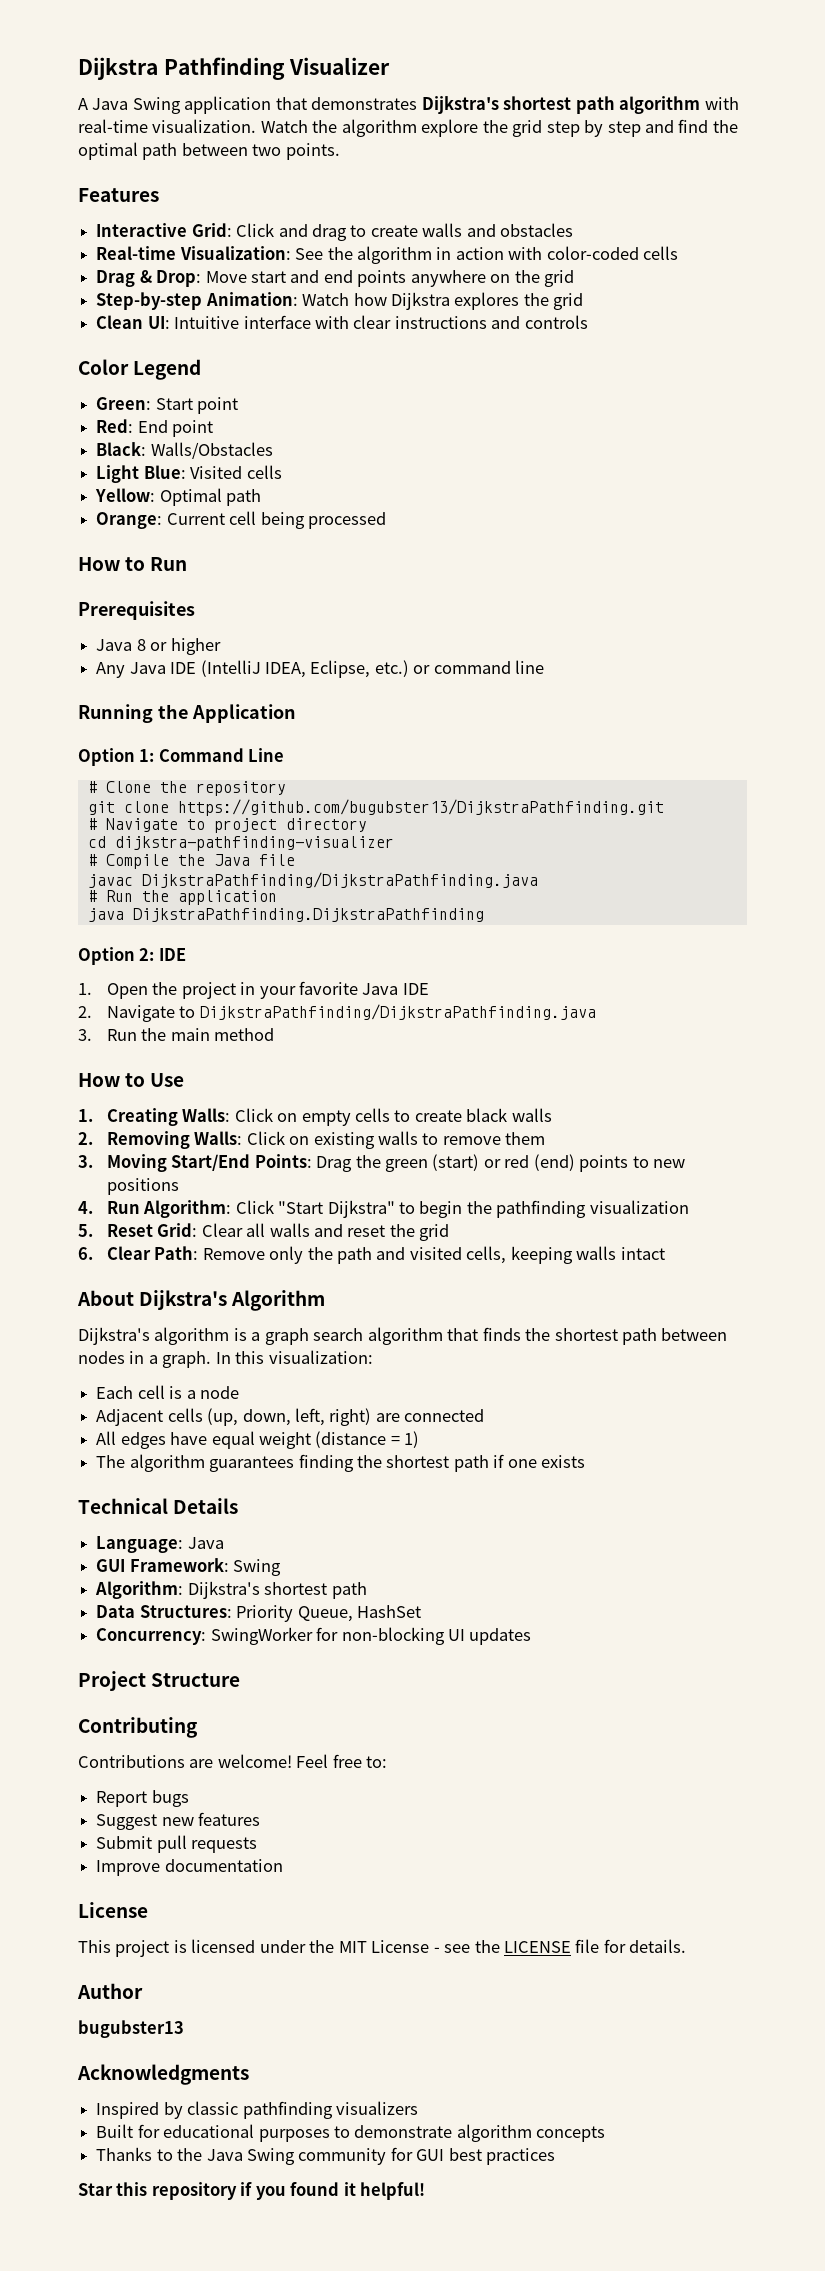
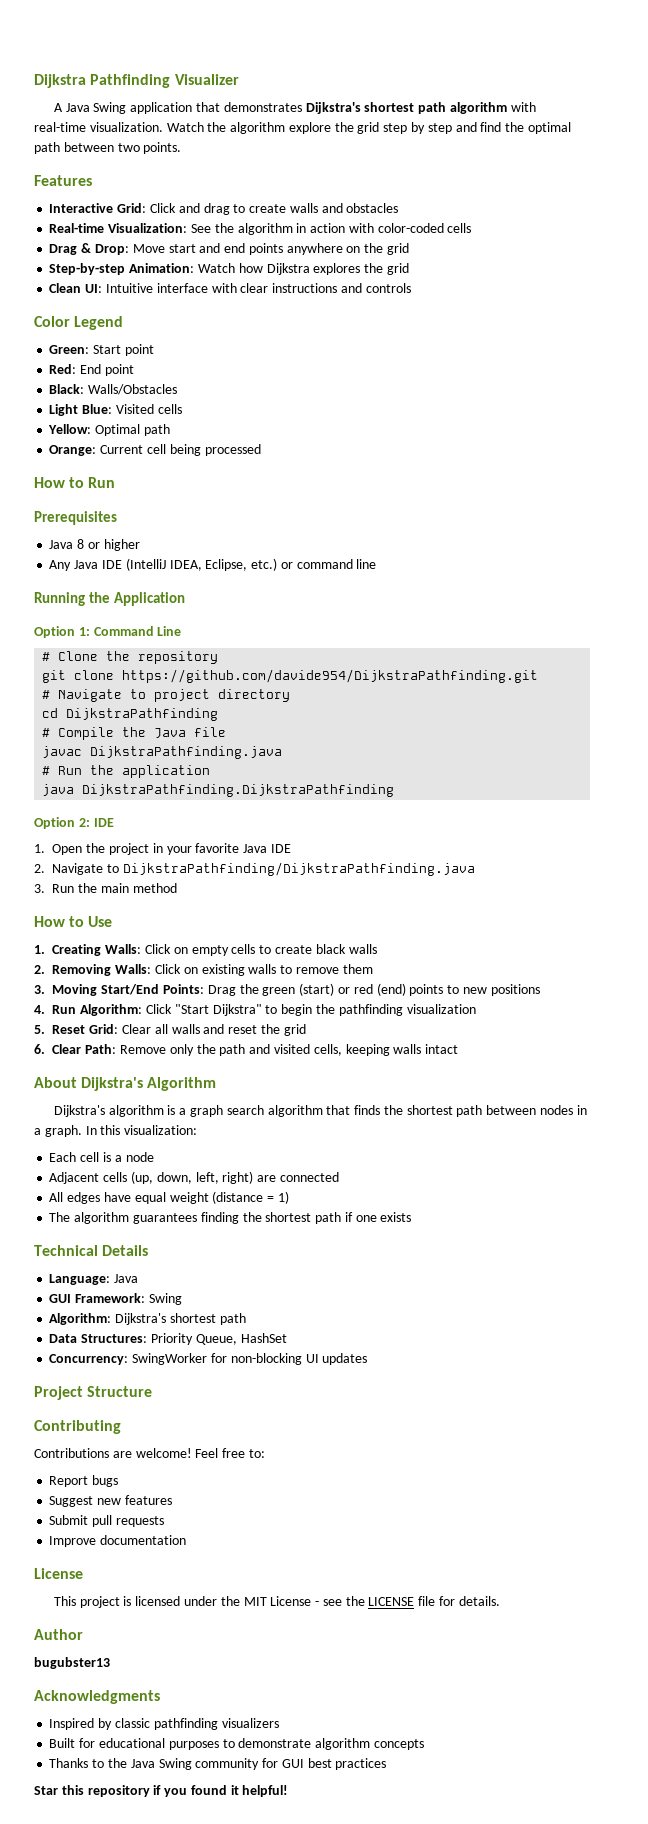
- git clone https://github.com/bugubster13/DijkstraPathfinding.git
+ git clone https://github.com/davide954/DijkstraPathfinding.git
- cd dijkstra-pathfinding-visualizer
+ cd DijkstraPathfinding
- javac DijkstraPathfinding/DijkstraPathfinding.java
+ javac DijkstraPathfinding.java

